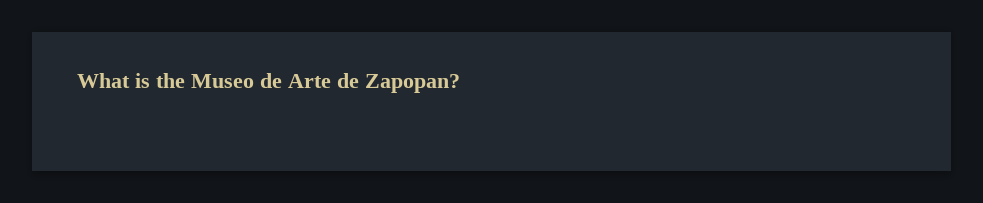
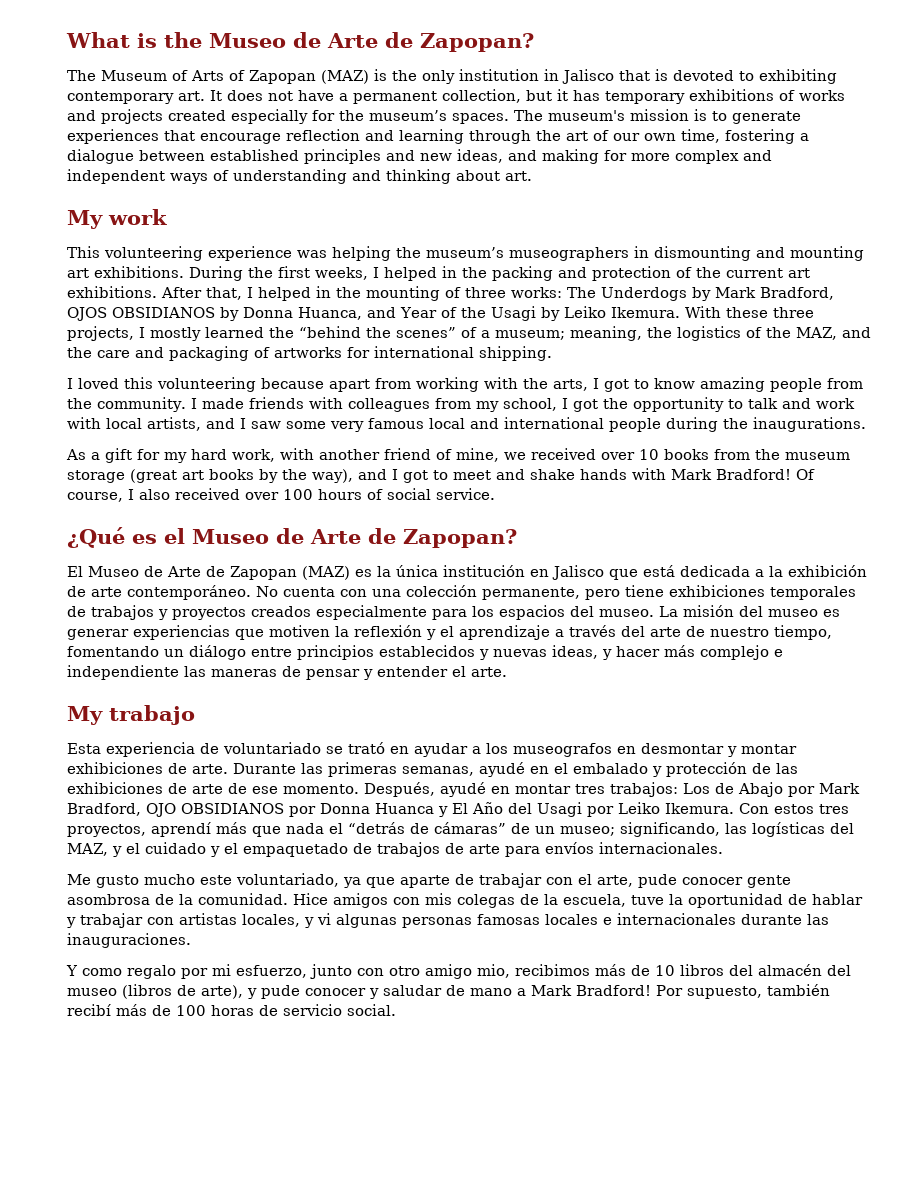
+ The Museum of Arts of Zapopan (MAZ) is the only institution in Jalisco that is devoted to exhibiting contemporary art. It does not have a permanent collection, but it has temporary exhibitions of works and projects created especially for the museum’s spaces. The museum's mission is to generate experiences that encourage reflection and learning through the art of our own time, fostering a dialogue between established principles and new ideas, and making for more complex and independent ways of understanding and thinking about art.
+ My work
+ This volunteering experience was helping the museum’s museographers in dismounting and mounting art exhibitions. During the first weeks, I helped in the packing and protection of the current art exhibitions. After that, I helped in the mounting of three works: The Underdogs by Mark Bradford, OJOS OBSIDIANOS by Donna Huanca, and Year of the Usagi by Leiko Ikemura. With these three projects, I mostly learned the “behind the scenes” of a museum; meaning, the logistics of the MAZ, and the care and packaging of artworks for international shipping.
+ I loved this volunteering because apart from working with the arts, I got to know amazing people from the community. I made friends with colleagues from my school, I got the opportunity to talk and work with local artists, and I saw some very famous local and international people during the inaugurations.
+ As a gift for my hard work, with another friend of mine, we received over 10 books from the museum storage (great art books by the way), and I got to meet and shake hands with Mark Bradford! Of course, I also received over 100 hours of social service.
+ ¿Qué es el Museo de Arte de Zapopan?
+ El Museo de Arte de Zapopan (MAZ) es la única institución en Jalisco que está dedicada a la exhibición de arte contemporáneo. No cuenta con una colección permanente, pero tiene exhibiciones temporales de trabajos y proyectos creados especialmente para los espacios del museo. La misión del museo es generar experiencias que motiven la reflexión y el aprendizaje a través del arte de nuestro tiempo, fomentando un diálogo entre principios establecidos y nuevas ideas, y hacer más complejo e independiente las maneras de pensar y entender el arte.
+ My trabajo
+ Esta experiencia de voluntariado se trató en ayudar a los museografos en desmontar y montar exhibiciones de arte. Durante las primeras semanas, ayudé en el embalado y protección de las exhibiciones de arte de ese momento. Después, ayudé en montar tres trabajos: Los de Abajo por Mark Bradford, OJO OBSIDIANOS por Donna Huanca y El Año del Usagi por Leiko Ikemura. Con estos tres proyectos, aprendí más que nada el “detrás de cámaras” de un museo; significando, las logísticas del MAZ, y el cuidado y el empaquetado de trabajos de arte para envíos internacionales.
+ Me gusto mucho este voluntariado, ya que aparte de trabajar con el arte, pude conocer gente asombrosa de la comunidad. Hice amigos con mis colegas de la escuela, tuve la oportunidad de hablar y trabajar con artistas locales, y vi algunas personas famosas locales e internacionales durante las inauguraciones.
+ Y como regalo por mi esfuerzo, junto con otro amigo mio, recibimos más de 10 libros del almacén del museo (libros de arte), y pude conocer y saludar de mano a Mark Bradford! Por supuesto, también recibí más de 100 horas de servicio social.

